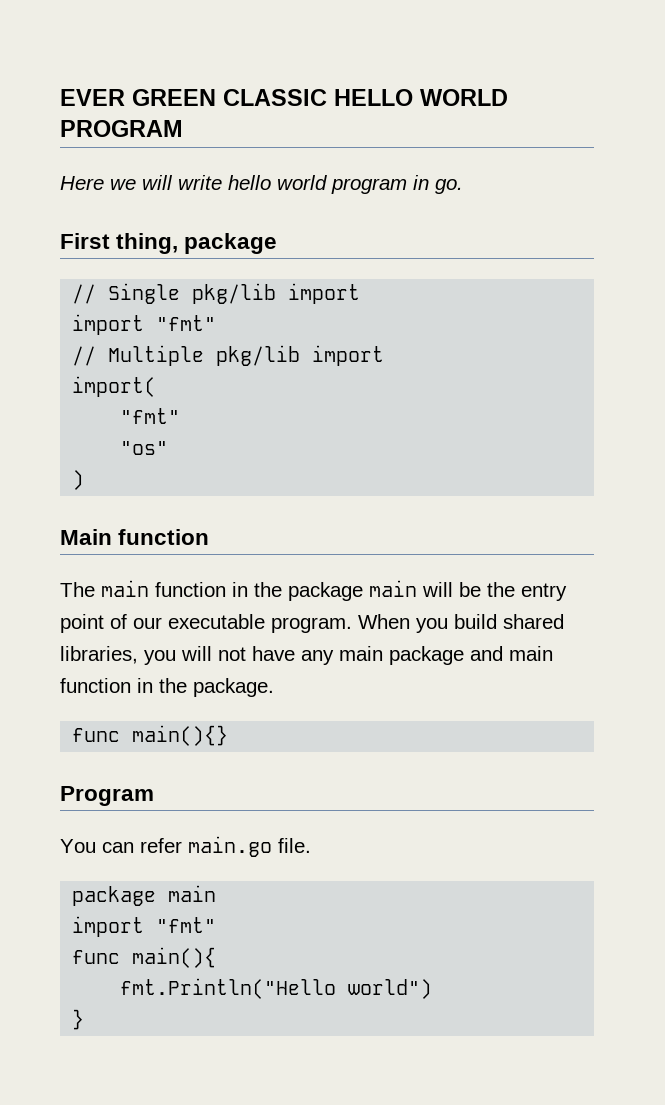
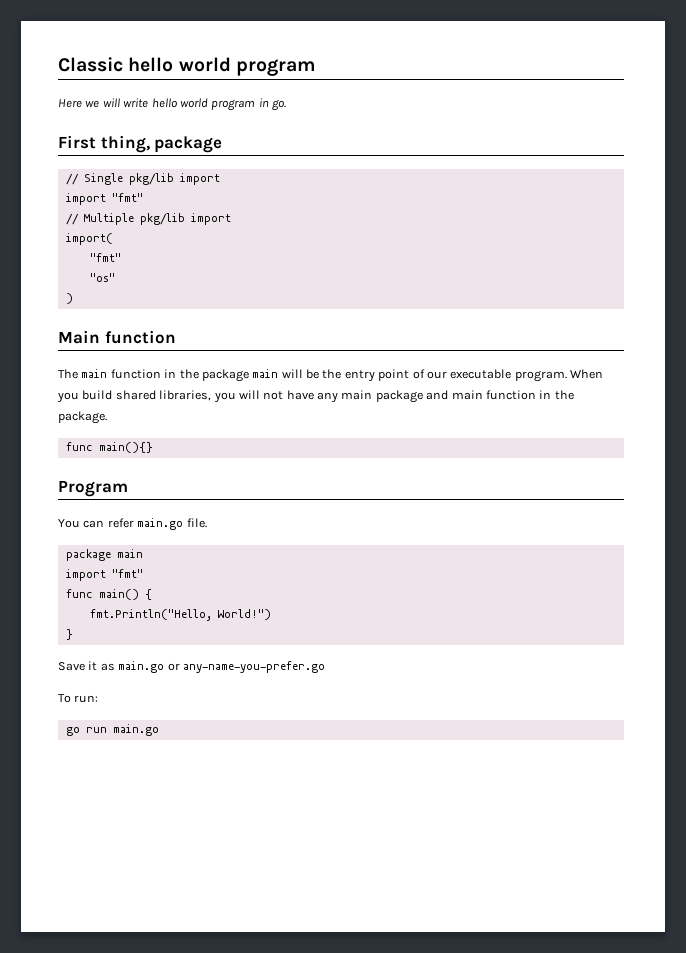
- EVER GREEN CLASSIC HELLO WORLD PROGRAM
+ Classic hello world program
- func main(){
- fmt.Println("Hello world")
+ func main() {
+ fmt.Println("Hello, World!")
  }
+ Save it as main.go or any-name-you-prefer.go
+ To run:
+ go run main.go

